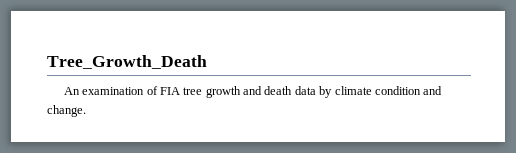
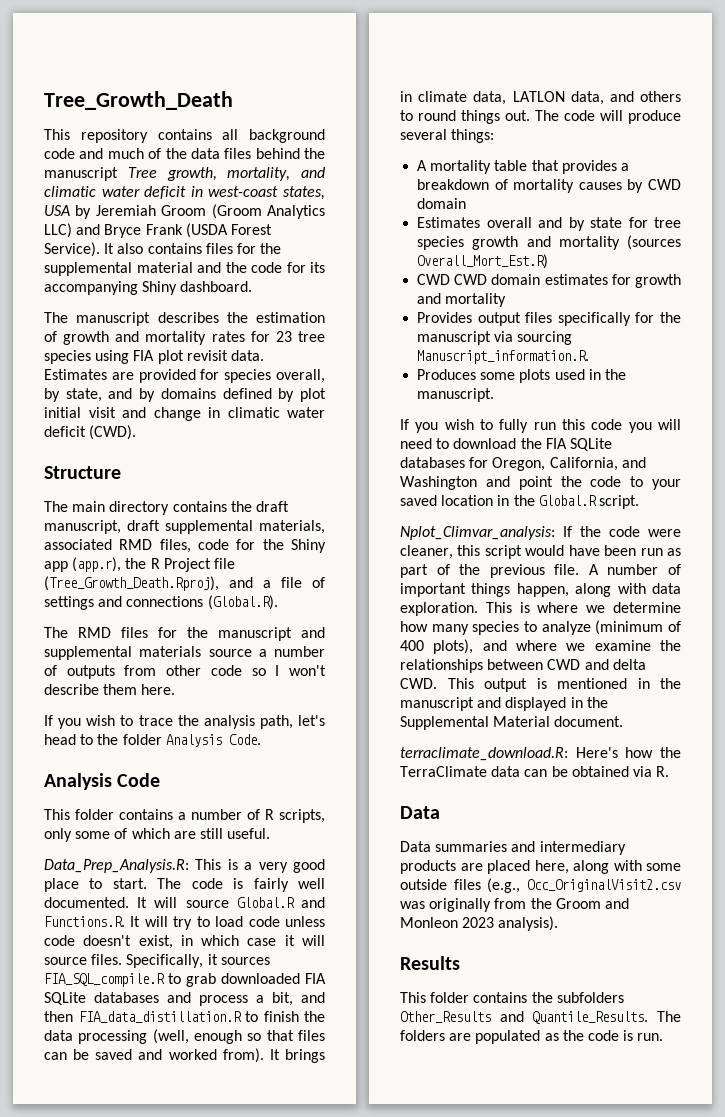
- An examination of FIA tree growth and death data by climate condition and change.
+ This repository contains all background code and much of the data files behind the manuscript Tree growth, mortality, and climatic water deficit in west-coast states, USA by Jeremiah Groom (Groom Analytics LLC) and Bryce Frank (USDA Forest Service). It also contains files for the supplemental material and the code for its accompanying Shiny dashboard.
+ The manuscript describes the estimation of growth and mortality rates for 23 tree species using FIA plot revisit data. Estimates are provided for species overall, by state, and by domains defined by plot initial visit and change in climatic water deficit (CWD).
+ Structure
+ The main directory contains the draft manuscript, draft supplemental materials, associated RMD files, code for the Shiny app (app.r), the R Project file (Tree_Growth_Death.Rproj), and a file of settings and connections (Global.R).
+ The RMD files for the manuscript and supplemental materials source a number of outputs from other code so I won't describe them here.
+ If you wish to trace the analysis path, let's head to the folder Analysis Code.
+ Analysis Code
+ This folder contains a number of R scripts, only some of which are still useful.
+ Data_Prep_Analysis.R: This is a very good place to start. The code is fairly well documented. It will source Global.R and Functions.R. It will try to load code unless code doesn't exist, in which case it will source files. Specifically, it sources FIA_SQL_compile.R to grab downloaded FIA SQLite databases and process a bit, and then FIA_data_distillation.R to finish the data processing (well, enough so that files can be saved and worked from). It brings in climate data, LATLON data, and others to round things out. The code will produce several things:
+ A mortality table that provides a breakdown of mortality causes by CWD domain
+ Estimates overall and by state for tree species growth and mortality (sources Overall_Mort_Est.R)
+ CWD CWD domain estimates for growth and mortality
+ Provides output files specifically for the manuscript via sourcing Manuscript_information.R.
+ Produces some plots used in the manuscript.
+ If you wish to fully run this code you will need to download the FIA SQLite databases for Oregon, California, and Washington and point the code to your saved location in the Global.R script.
+ Nplot_Climvar_analysis: If the code were cleaner, this script would have been run as part of the previous file. A number of important things happen, along with data exploration. This is where we determine how many species to analyze (minimum of 400 plots), and where we examine the relationships between CWD and delta CWD. This output is mentioned in the manuscript and displayed in the Supplemental Material document.
+ terraclimate_download.R: Here's how the TerraClimate data can be obtained via R.
+ Data
+ Data summaries and intermediary products are placed here, along with some outside files (e.g., Occ_OriginalVisit2.csv was originally from the Groom and Monleon 2023 analysis).
+ Results
+ This folder contains the subfolders Other_Results and Quantile_Results. The folders are populated as the code is run.

